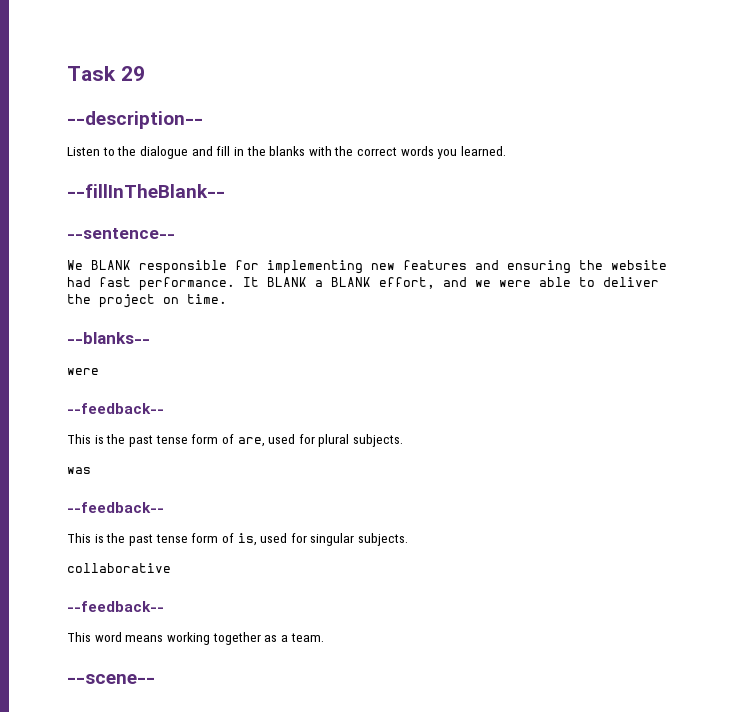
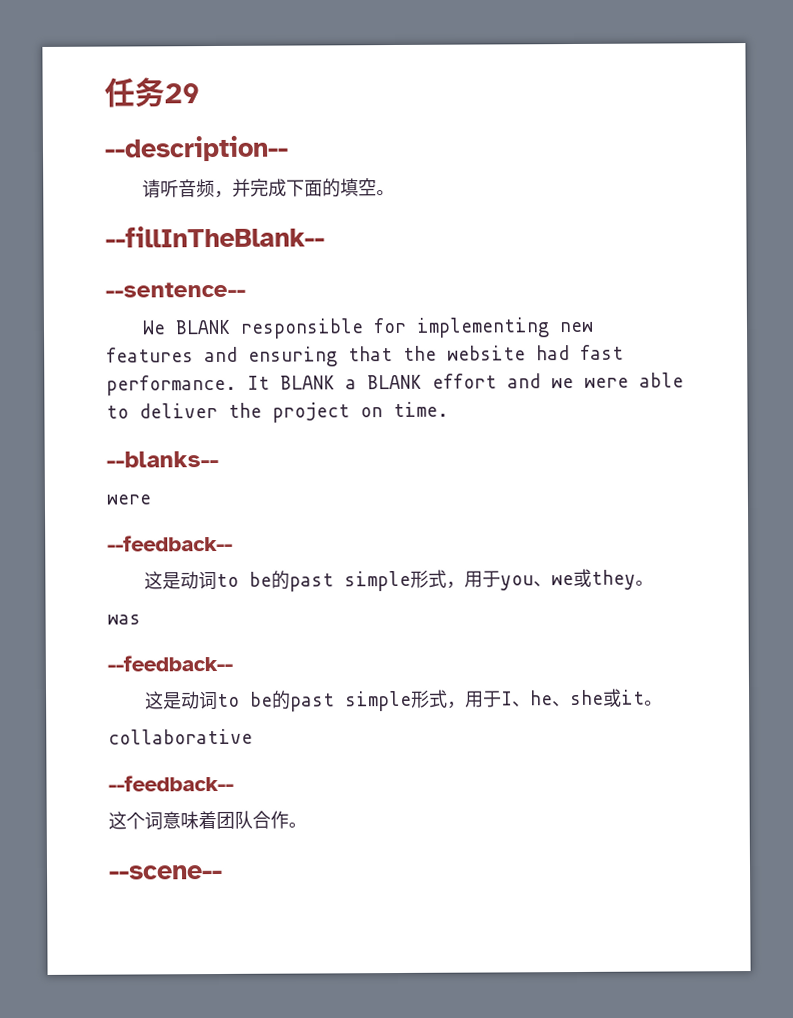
- Task 29
+ 任务29
- Listen to the dialogue and fill in the blanks with the correct words you learned.
+ 请听音频，并完成下面的填空。
- We BLANK responsible for implementing new features and ensuring the website had fast performance.
+ We BLANK responsible for implementing new features and ensuring that the website had fast performance.
- It BLANK a BLANK effort, and we were able to deliver the project on time.
+ It BLANK a BLANK effort and we were able to deliver the project on time.
- This is the past tense form of are, used for plural subjects.
+ 这是动词to be的past simple形式，用于you、we或they。
  was
  --feedback--
- This is the past tense form of is, used for singular subjects.
+ 这是动词to be的past simple形式，用于I、he、she或it。
  collaborative
  --feedback--
- This word means working together as a team.
+ 这个词意味着团队合作。

